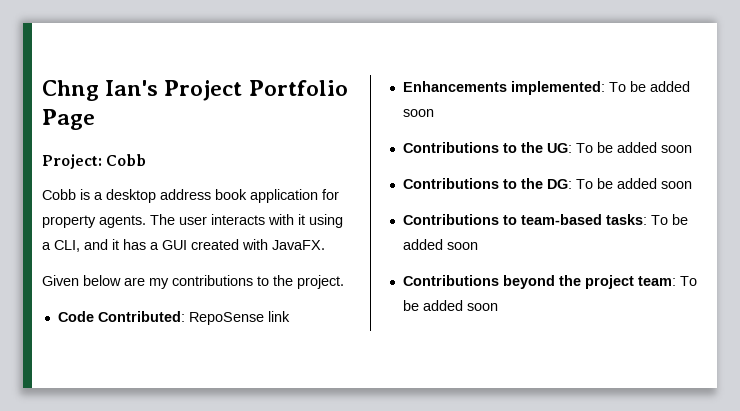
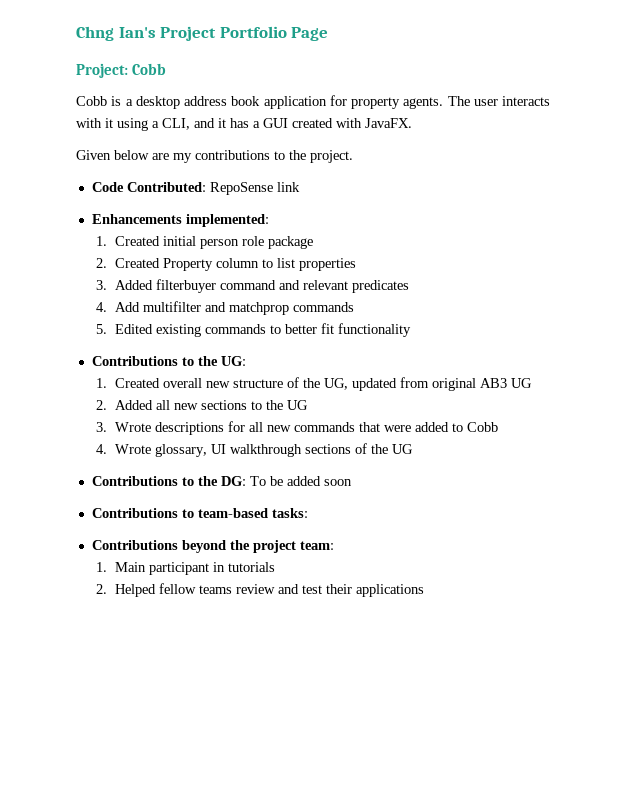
- Enhancements implemented: To be added soon
- Contributions to the UG: To be added soon
+ Enhancements implemented:
+ 1. Created initial person role package
+ 2. Created Property column to list properties
+ 3. Added filterbuyer command and relevant predicates
+ 4. Add multifilter and matchprop commands
+ 5. Edited existing commands to better fit functionality
+ Contributions to the UG:
+ 1. Created overall new structure of the UG, updated from original AB3 UG
+ 2. Added all new sections to the UG
+ 3. Wrote descriptions for all new commands that were added to Cobb
+ 4. Wrote glossary, UI walkthrough sections of the UG
- Contributions to team-based tasks: To be added soon
+ Contributions to team-based tasks:
- Contributions beyond the project team: To be added soon
+ Contributions beyond the project team:
+ 1. Main participant in tutorials
+ 2. Helped fellow teams review and test their applications

